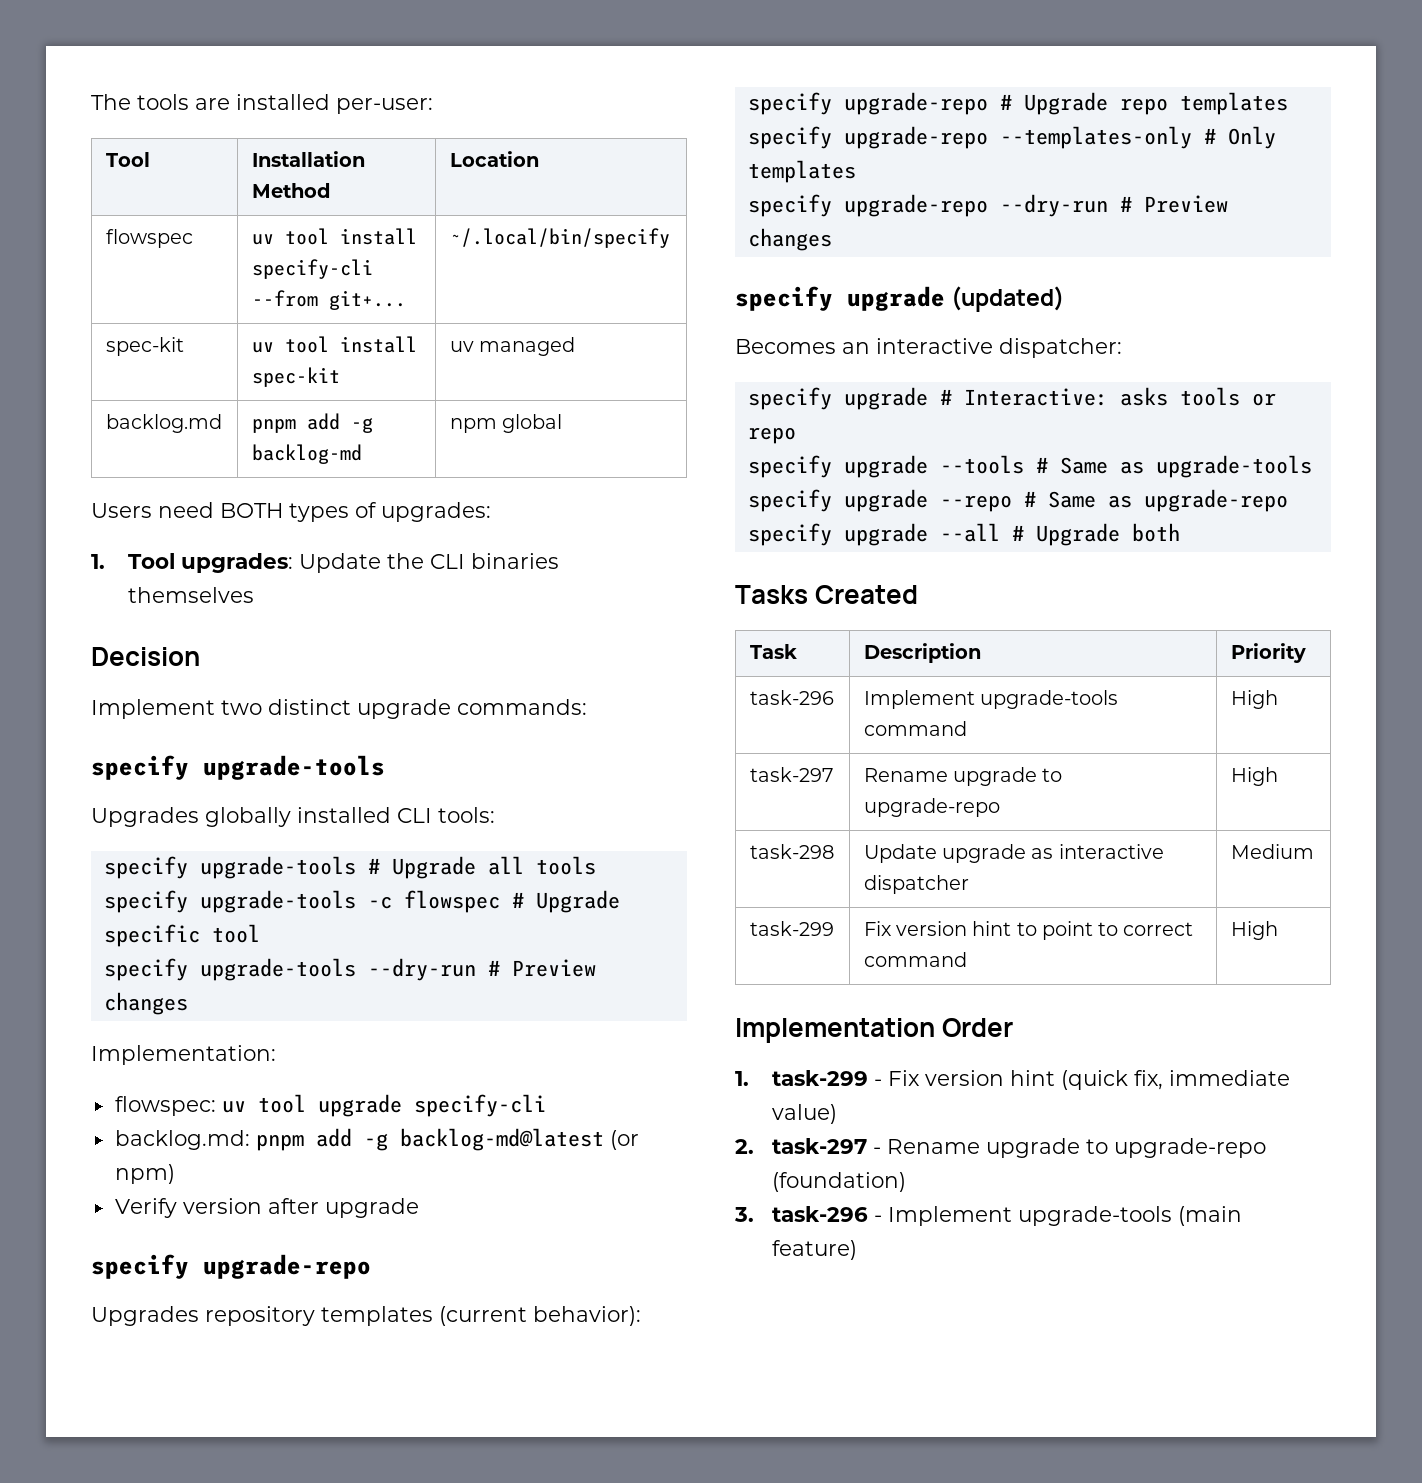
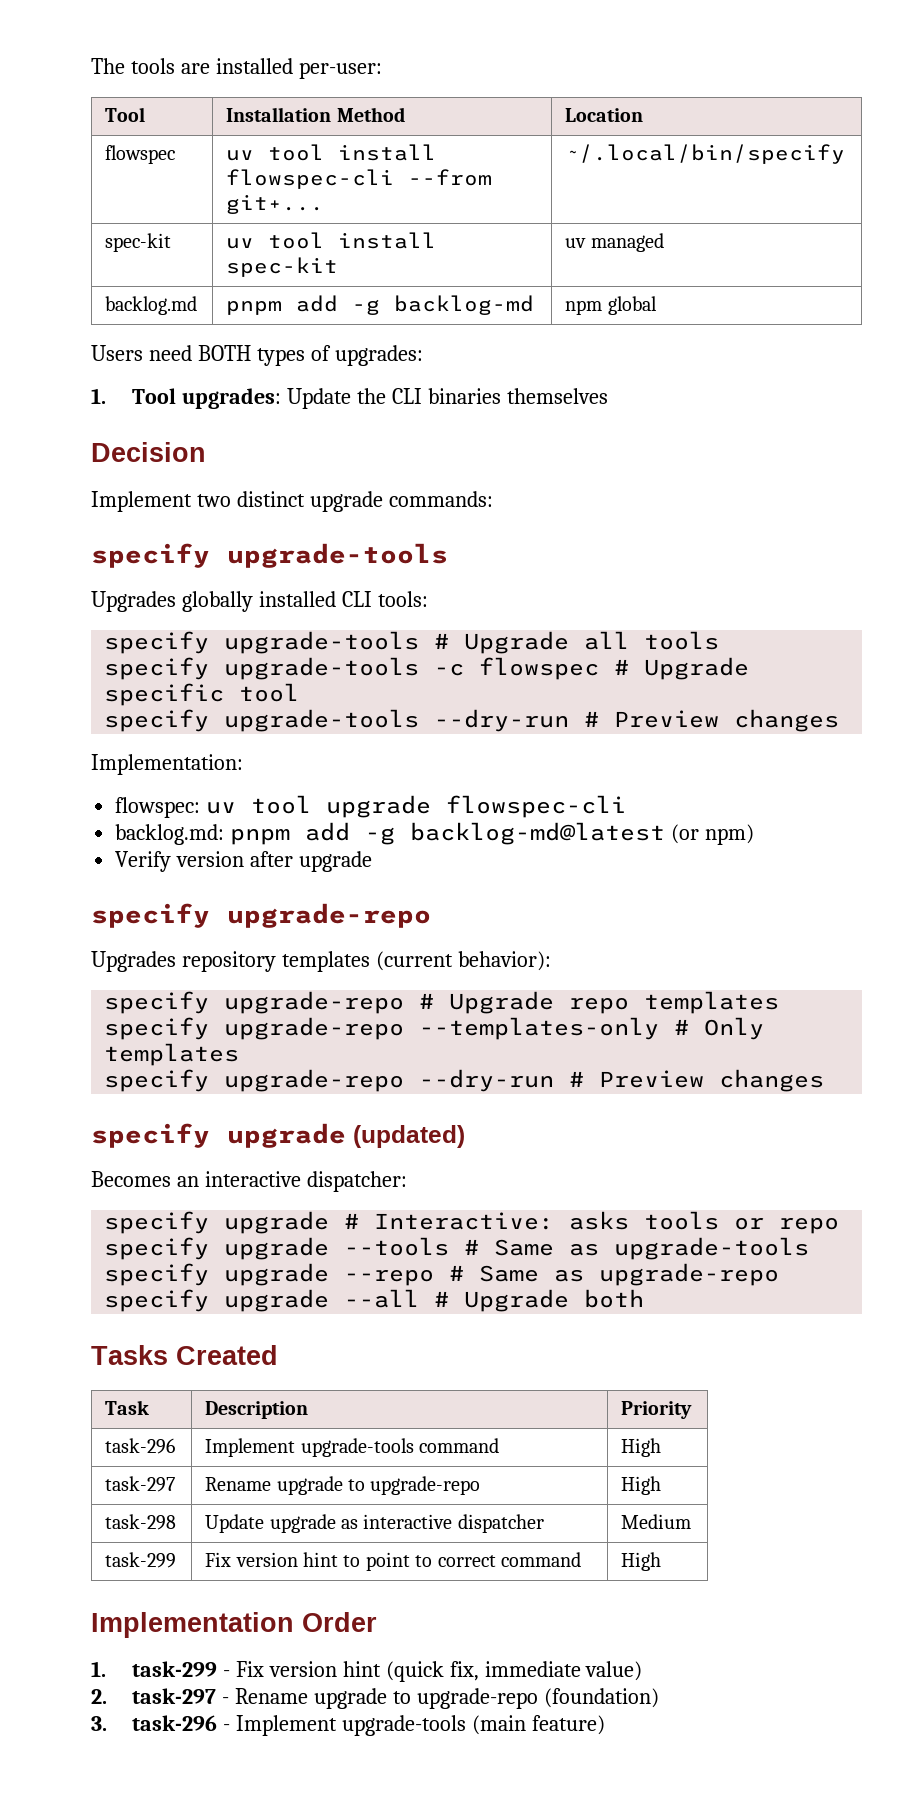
- flowspec | uv tool install specify-cli --from git+... | ~/.local/bin/specify
+ flowspec | uv tool install flowspec-cli --from git+... | ~/.local/bin/specify
- flowspec: uv tool upgrade specify-cli
+ flowspec: uv tool upgrade flowspec-cli

